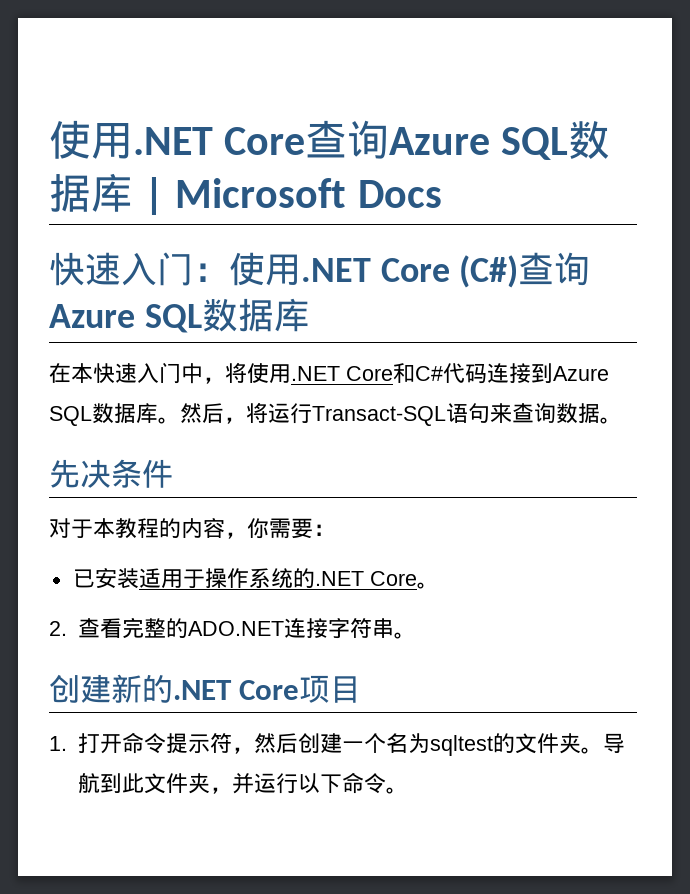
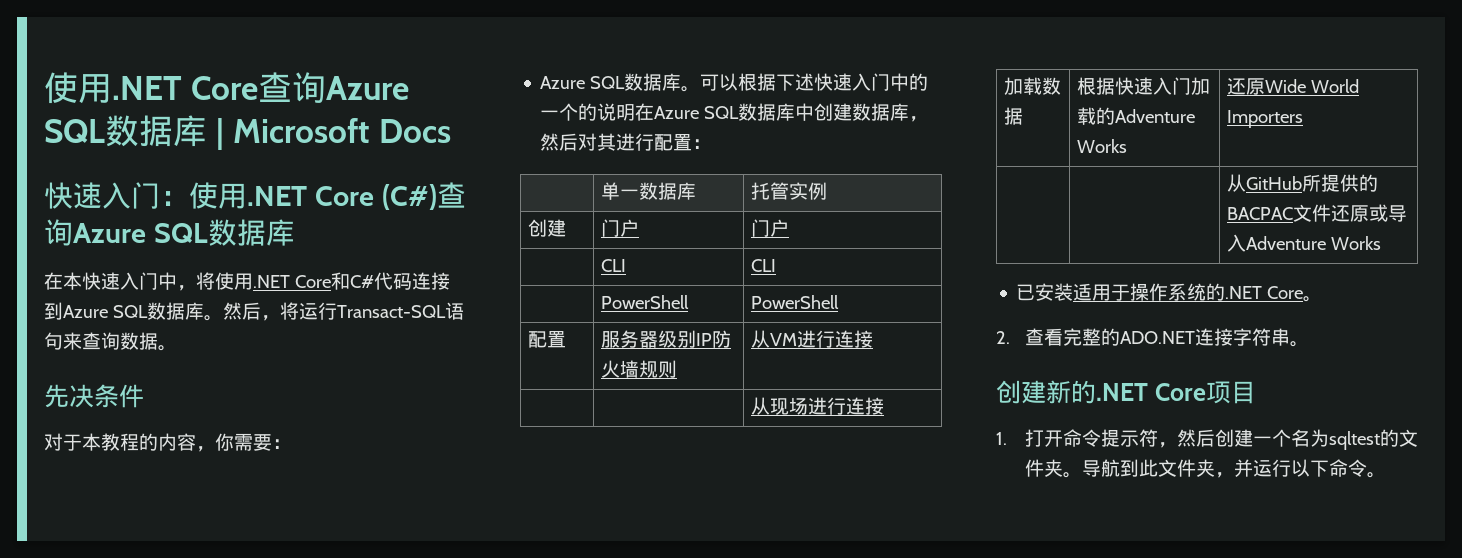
+ Azure SQL数据库。可以根据下述快速入门中的一个的说明在Azure SQL数据库中创建数据库，然后对其进行配置：
+ | 单一数据库 | 托管实例
+ 创建 | 门户 | 门户
+ | CLI | CLI
+ | PowerShell | PowerShell
+ 配置 | 服务器级别IP防火墙规则 | 从VM进行连接
+ | | 从现场进行连接
+ 加载数据 | 根据快速入门加载的Adventure Works | 还原Wide World Importers
+ | | 从GitHub所提供的BACPAC文件还原或导入Adventure Works

